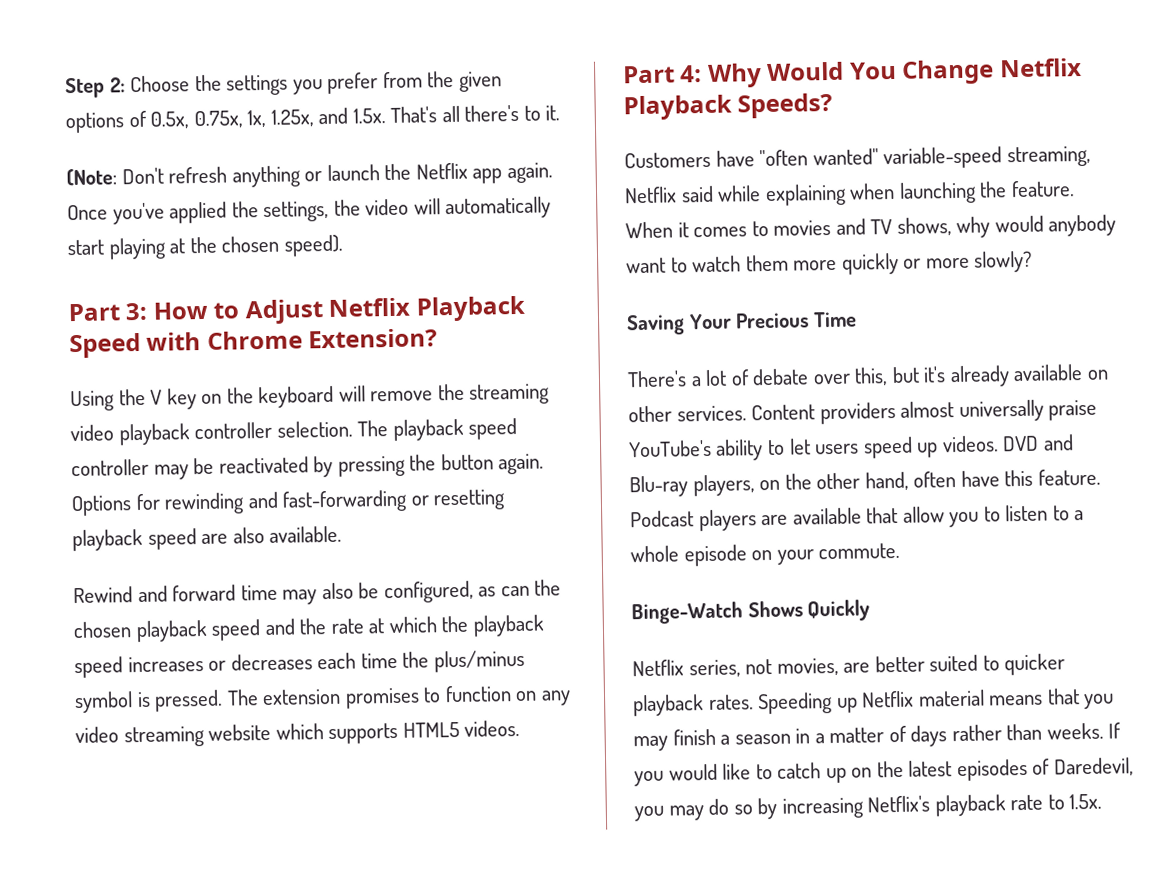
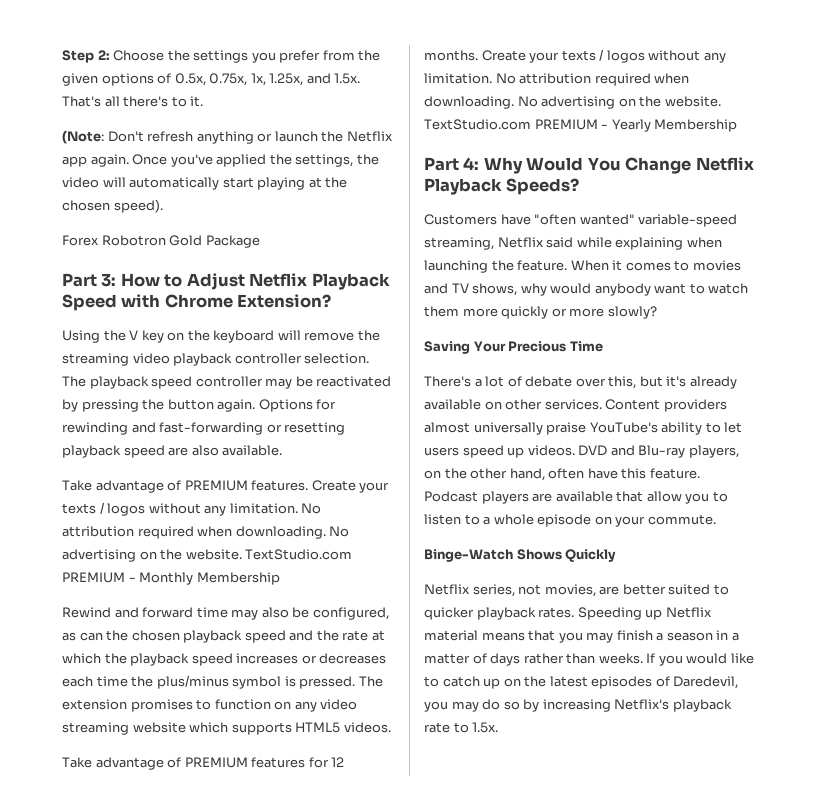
+ Forex Robotron Gold Package
+ Take advantage of PREMIUM features. Create your texts / logos without any limitation. No attribution required when downloading. No advertising on the website. TextStudio.com PREMIUM - Monthly Membership
+ Take advantage of PREMIUM features for 12 months. Create your texts / logos without any limitation. No attribution required when downloading. No advertising on the website. TextStudio.com PREMIUM - Yearly Membership

